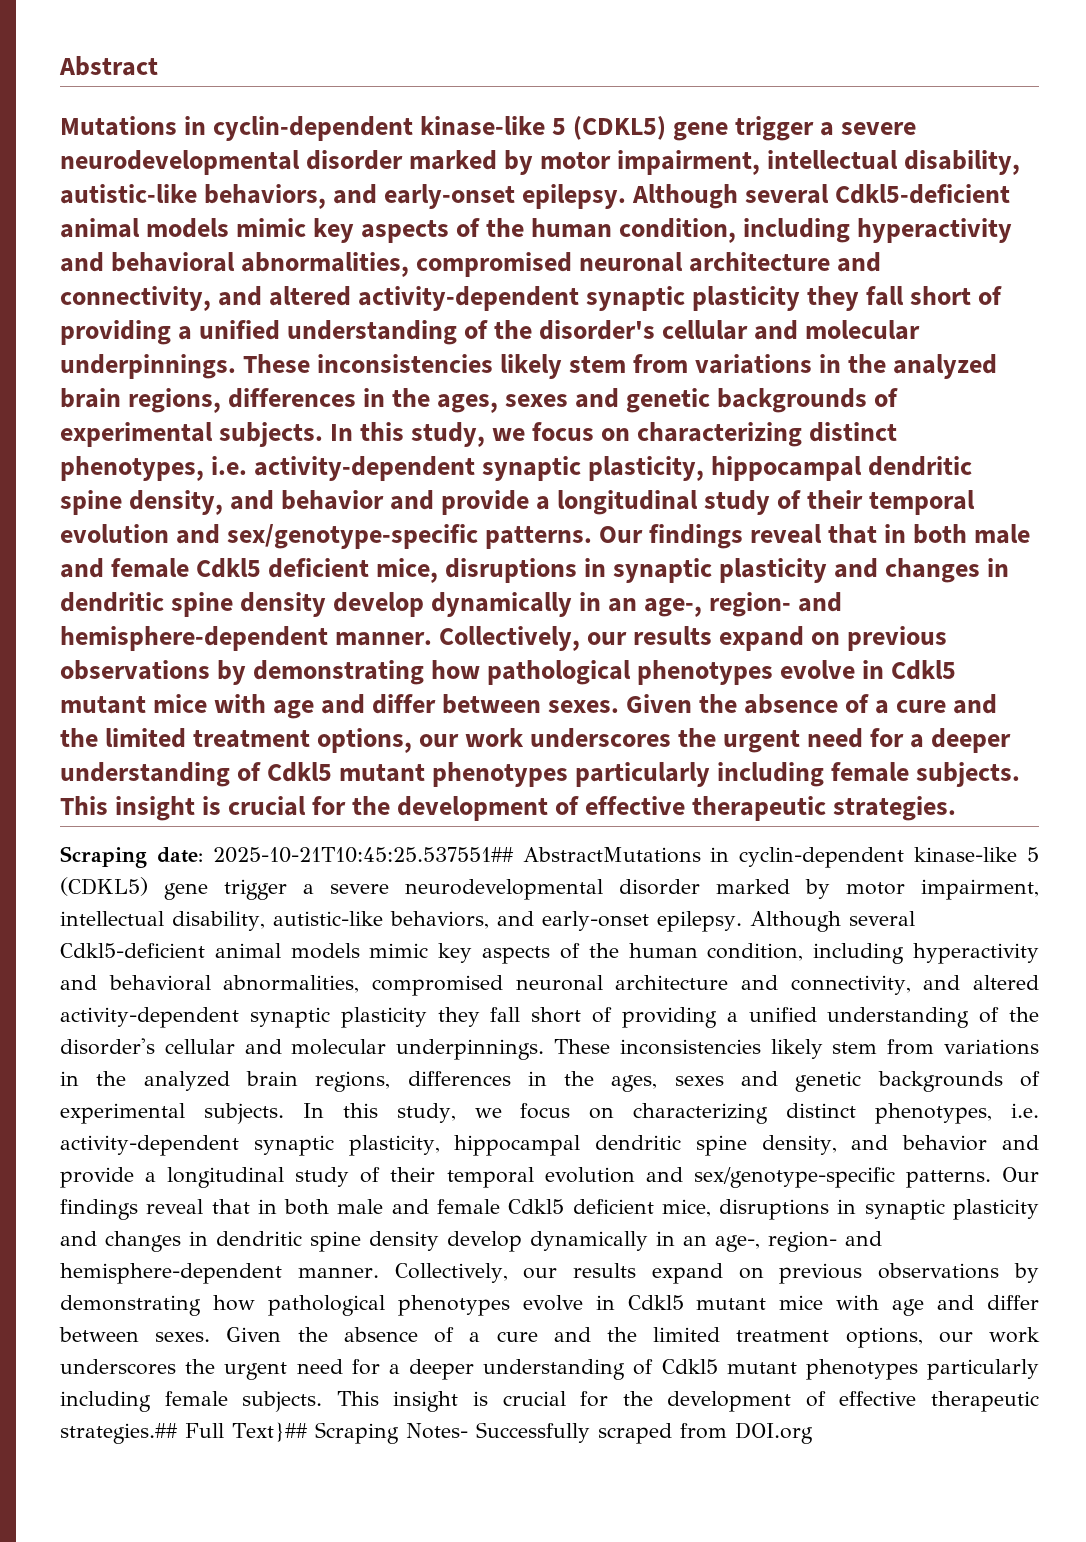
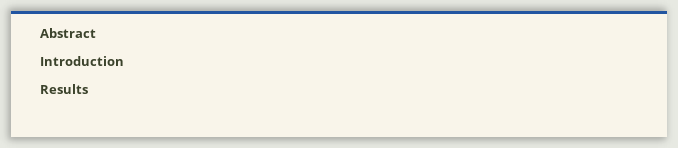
- Mutations in cyclin-dependent kinase-like 5 (CDKL5) gene trigger a severe neurodevelopmental disorder marked by motor impairment, intellectual disability, autistic-like behaviors, and early-onset epilepsy. Although several Cdkl5-deficient animal models mimic key aspects of the human condition, including hyperactivity and behavioral abnormalities, compromised neuronal architecture and connectivity, and altered activity-dependent synaptic plasticity they fall short of providing a unified understanding of the disorder's cellular and molecular underpinnings. These inconsistencies likely stem from variations in the analyzed brain regions, differences in the ages, sexes and genetic backgrounds of experimental subjects. In this study, we focus on characterizing distinct phenotypes, i.e. activity-dependent synaptic plasticity, hippocampal dendritic spine density, and behavior and provide a longitudinal study of their temporal evolution and sex/genotype-specific patterns. Our findings reveal that in both male and female Cdkl5 deficient mice, disruptions in synaptic plasticity and changes in dendritic spine density develop dynamically in an age-, region- and hemisphere-dependent manner. Collectively, our results expand on previous observations by demonstrating how pathological phenotypes evolve in Cdkl5 mutant mice with age and differ between sexes. Given the absence of a cure and the limited treatment options, our work underscores the urgent need for a deeper understanding of Cdkl5 mutant phenotypes particularly including female subjects. This insight is crucial for the development of effective therapeutic strategies.
- Scraping date: 2025-10-21T10:45:25.537551## AbstractMutations in cyclin-dependent kinase-like 5 (CDKL5) gene trigger a severe neurodevelopmental disorder marked by motor impairment, intellectual disability, autistic-like behaviors, and early-onset epilepsy. Although several Cdkl5-deficient animal models mimic key aspects of the human condition, including hyperactivity and behavioral abnormalities, compromised neuronal architecture and connectivity, and altered activity-dependent synaptic plasticity they fall short of providing a unified understanding of the disorder's cellular and molecular underpinnings. These inconsistencies likely stem from variations in the analyzed brain regions, differences in the ages, sexes and genetic backgrounds of experimental subjects. In this study, we focus on characterizing distinct phenotypes, i.e. activity-dependent synaptic plasticity, hippocampal dendritic spine density, and behavior and provide a longitudinal study of their temporal evolution and sex/genotype-specific patterns. Our findings reveal that in both male and female Cdkl5 deficient mice, disruptions in synaptic plasticity and changes in dendritic spine density develop dynamically in an age-, region- and hemisphere-dependent manner. Collectively, our results expand on previous observations by demonstrating how pathological phenotypes evolve in Cdkl5 mutant mice with age and differ between sexes. Given the absence of a cure and the limited treatment options, our work underscores the urgent need for a deeper understanding of Cdkl5 mutant phenotypes particularly including female subjects. This insight is crucial for the development of effective therapeutic strategies.## Full Text}## Scraping Notes- Successfully scraped from DOI.org
+ Introduction
+ Results

